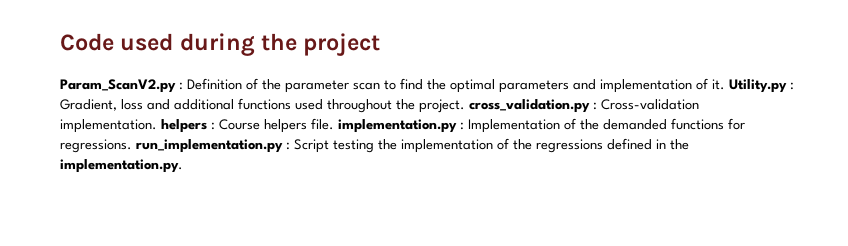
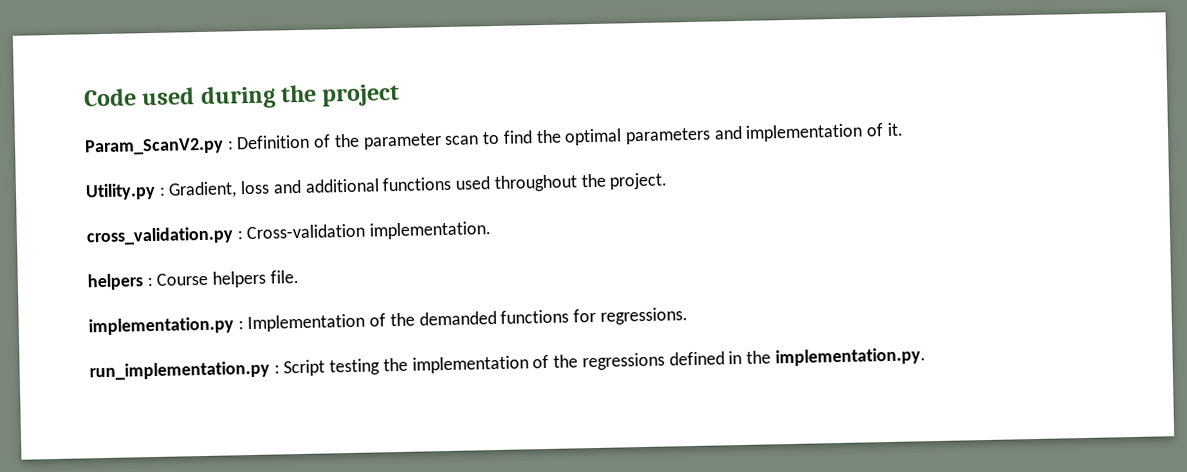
- Param_ScanV2.py : Definition of the parameter scan to find the optimal parameters and implementation of it. Utility.py : Gradient, loss and additional functions used throughout the project. cross_validation.py : Cross-validation implementation. helpers : Course helpers file. implementation.py : Implementation of the demanded functions for regressions. run_implementation.py : Script testing the implementation of the regressions defined in the implementation.py.
+ Param_ScanV2.py : Definition of the parameter scan to find the optimal parameters and implementation of it.
+ Utility.py : Gradient, loss and additional functions used throughout the project.
+ cross_validation.py : Cross-validation implementation.
+ helpers : Course helpers file.
+ implementation.py : Implementation of the demanded functions for regressions.
+ run_implementation.py : Script testing the implementation of the regressions defined in the implementation.py.

